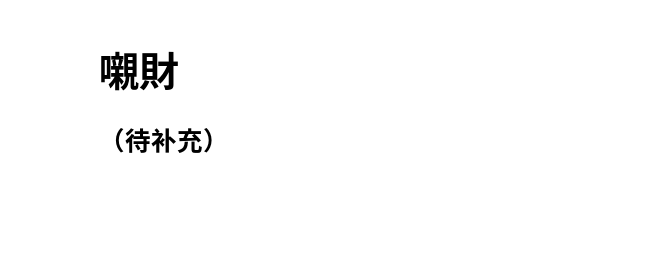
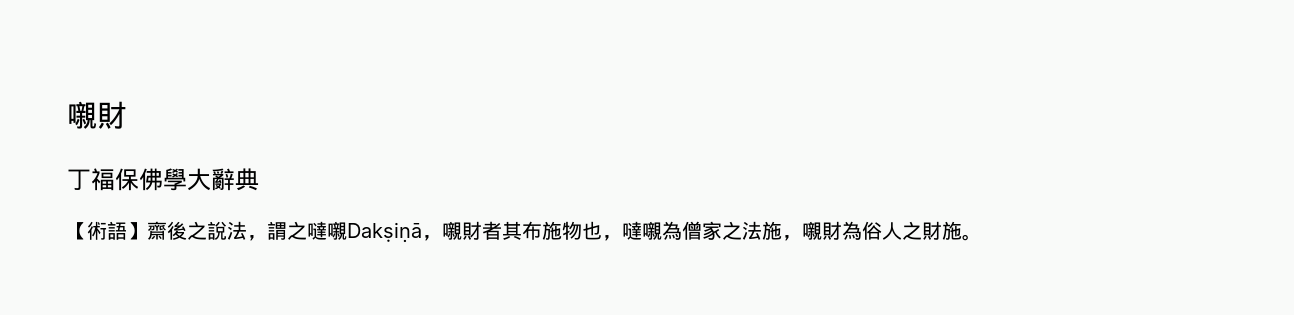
- （待补充）
+ 丁福保佛學大辭典
+ 【術語】齋後之說法，謂之噠嚫Dakṣiṇā，嚫財者其布施物也，噠嚫為僧家之法施，嚫財為俗人之財施。

